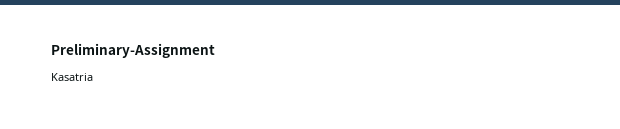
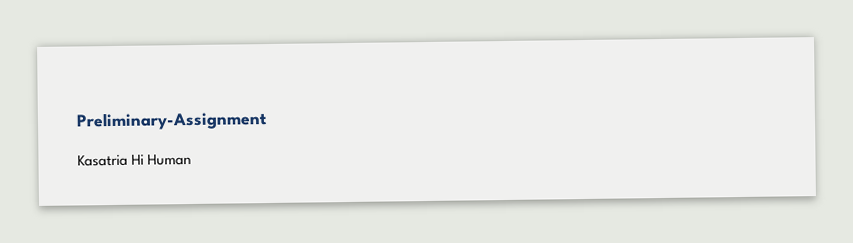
- Kasatria
+ Kasatria Hi Human

